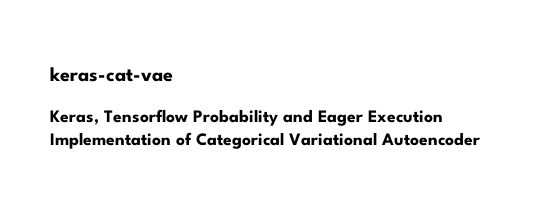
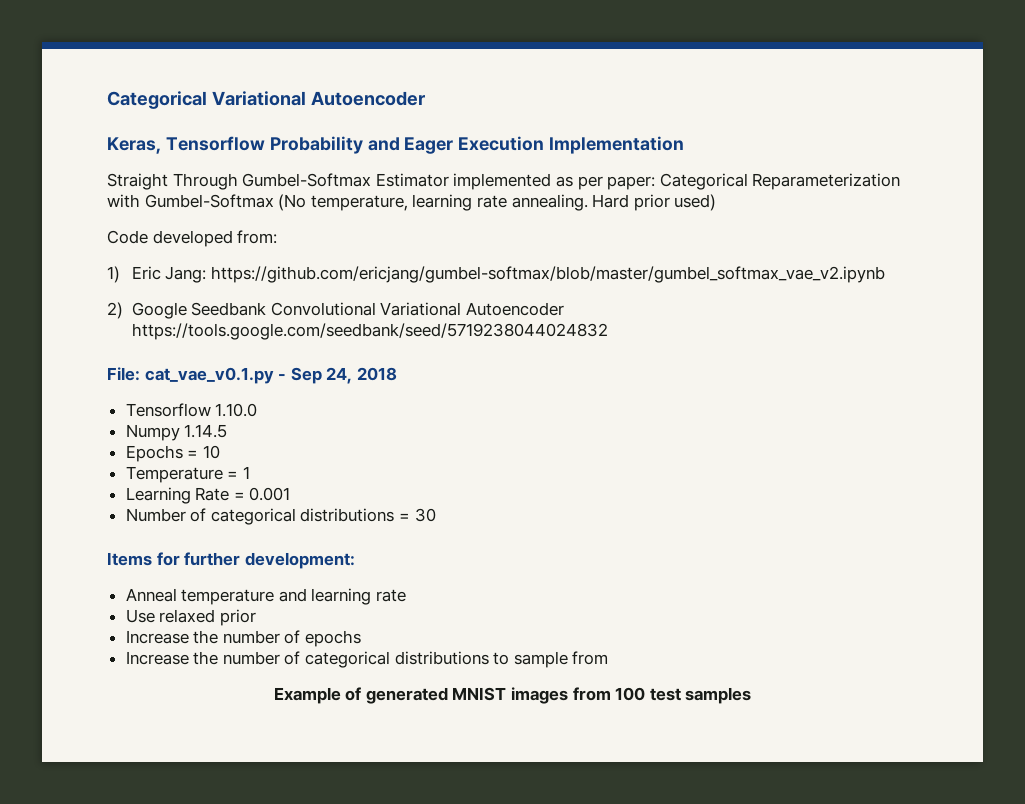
- keras-cat-vae
+ Categorical Variational Autoencoder
- Keras, Tensorflow Probability and Eager Execution Implementation of Categorical Variational Autoencoder
+ Keras, Tensorflow Probability and Eager Execution Implementation
+ Straight Through Gumbel-Softmax Estimator implemented as per paper: Categorical Reparameterization with Gumbel-Softmax (No temperature, learning rate annealing. Hard prior used)
+ Code developed from:
+ 1) Eric Jang: https://github.com/ericjang/gumbel-softmax/blob/master/gumbel_softmax_vae_v2.ipynb
+ 2) Google Seedbank Convolutional Variational Autoencoder https://tools.google.com/seedbank/seed/5719238044024832
+ File: cat_vae_v0.1.py - Sep 24, 2018
+ Tensorflow 1.10.0
+ Numpy 1.14.5
+ Epochs = 10
+ Temperature = 1
+ Learning Rate = 0.001
+ Number of categorical distributions = 30
+ Items for further development:
+ Anneal temperature and learning rate
+ Use relaxed prior
+ Increase the number of epochs
+ Increase the number of categorical distributions to sample from
+ Example of generated MNIST images from 100 test samples

